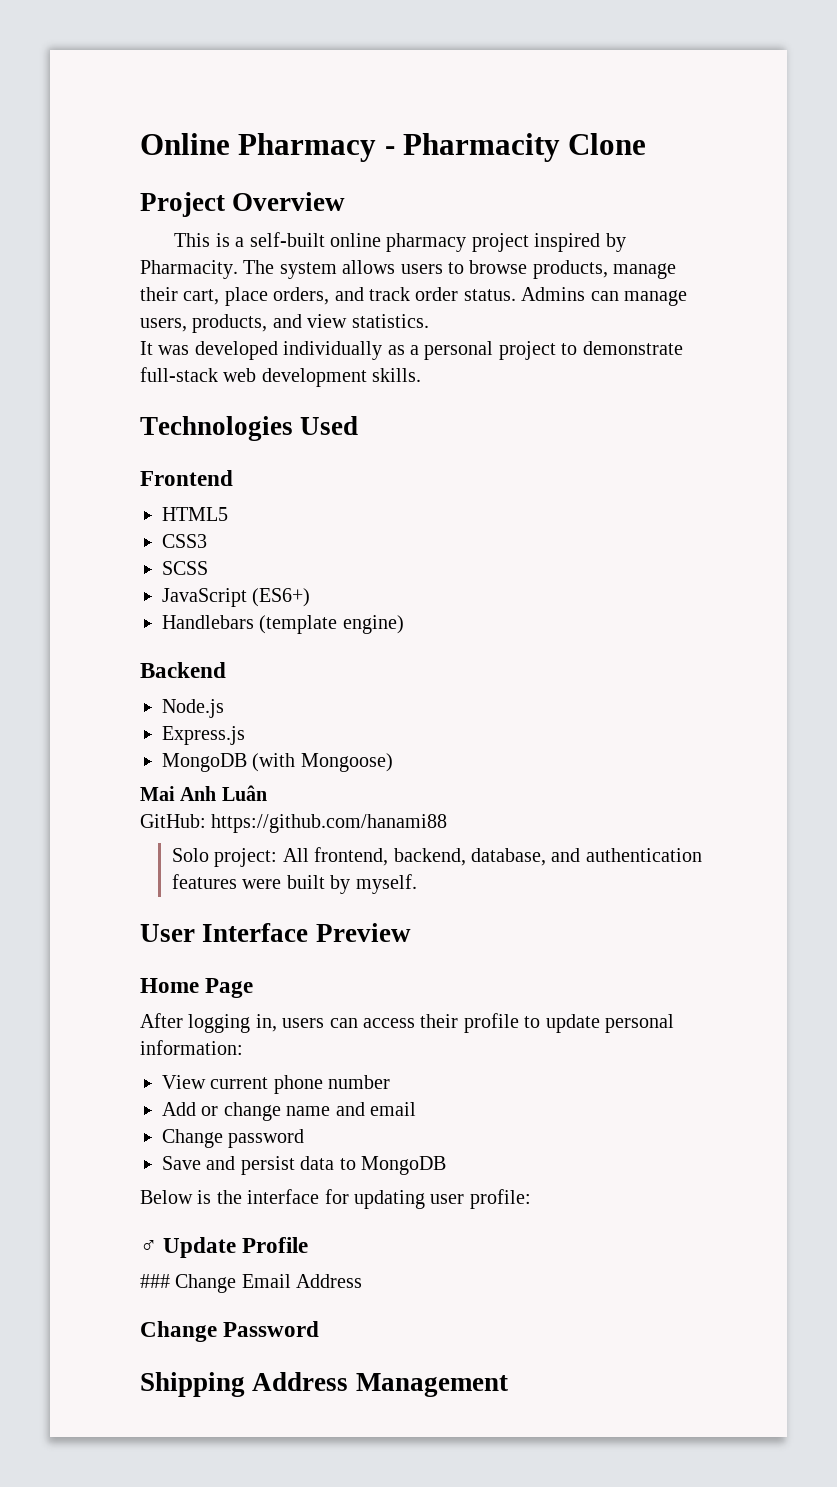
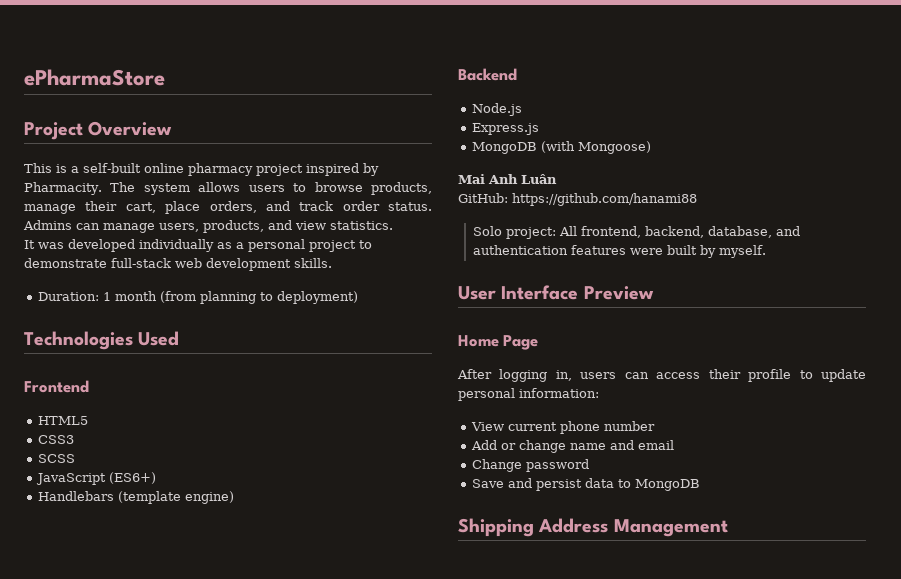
- Online Pharmacy - Pharmacity Clone
+ ePharmaStore
+ Duration: 1 month (from planning to deployment)
- Below is the interface for updating user profile:
- ♂ Update Profile
- ### Change Email Address
- Change Password

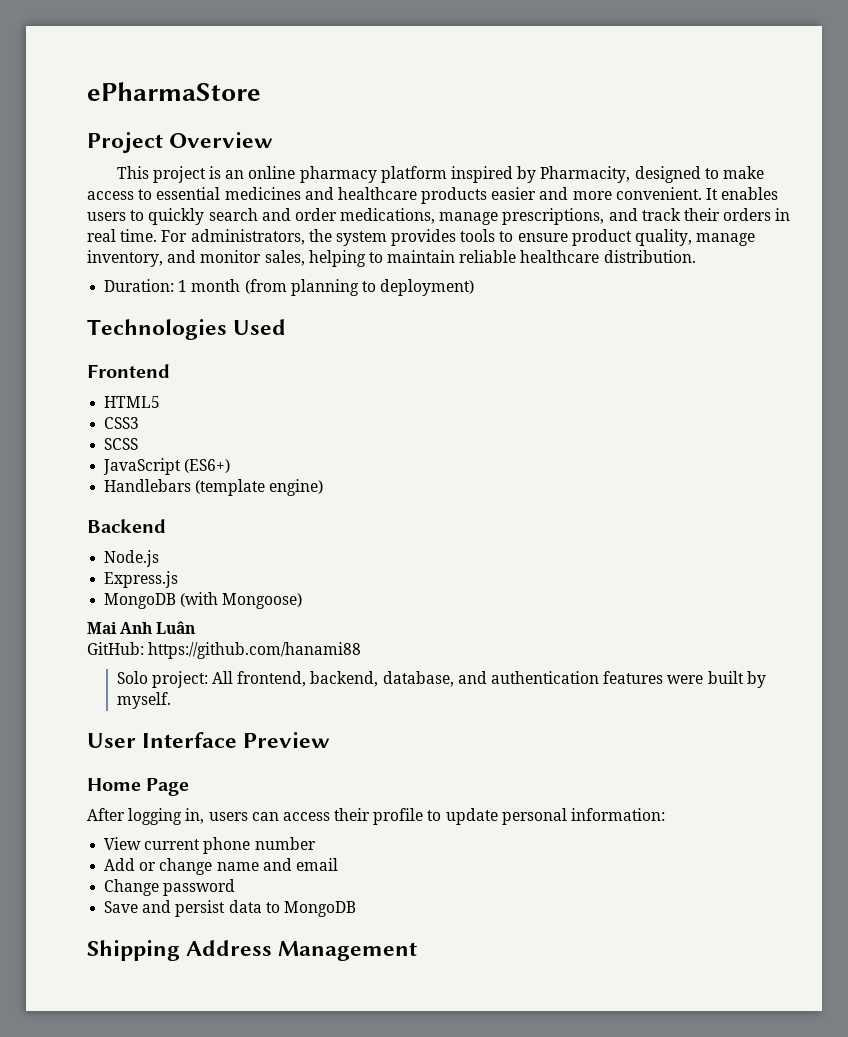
- This is a self-built online pharmacy project inspired by Pharmacity. The system allows users to browse products, manage their cart, place orders, and track order status. Admins can manage users, products, and view statistics.
- It was developed individually as a personal project to demonstrate full-stack web development skills.
+ This project is an online pharmacy platform inspired by Pharmacity, designed to make access to essential medicines and healthcare products easier and more convenient. It enables users to quickly search and order medications, manage prescriptions, and track their orders in real time. For administrators, the system provides tools to ensure product quality, manage inventory, and monitor sales, helping to maintain reliable healthcare distribution.

